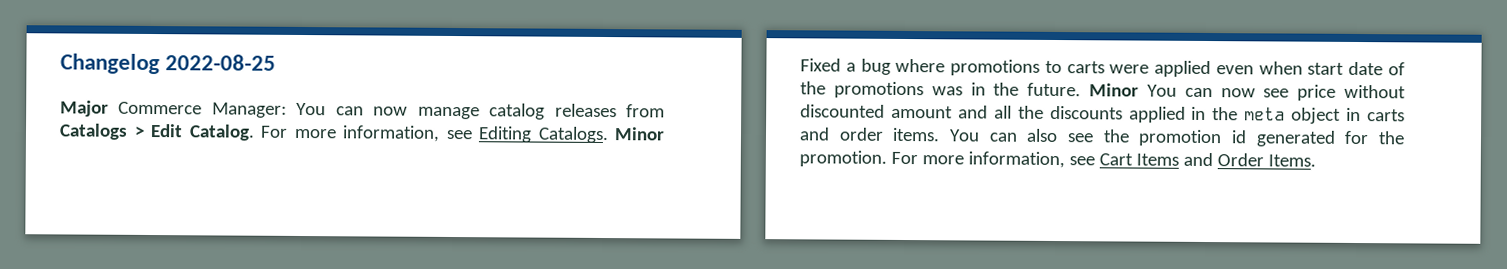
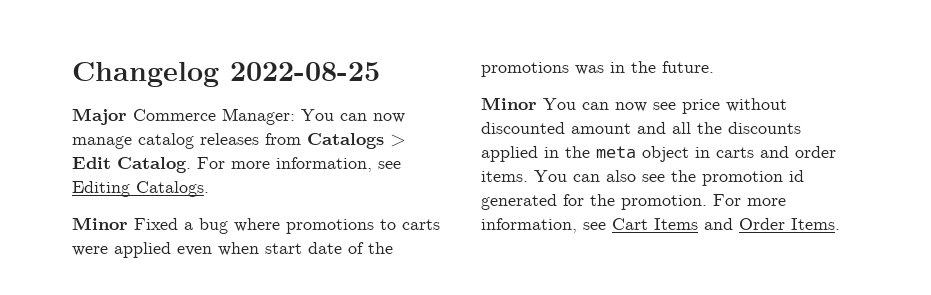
- For more information, see Editing Catalogs. Minor Fixed a bug where promotions to carts were applied even when start date of the promotions was in the future. Minor You can now see price without discounted amount and all the discounts applied in the meta object in carts and order items.
+ For more information, see Editing Catalogs.
+ Minor Fixed a bug where promotions to carts were applied even when start date of the promotions was in the future.
+ Minor You can now see price without discounted amount and all the discounts applied in the meta object in carts and order items.

